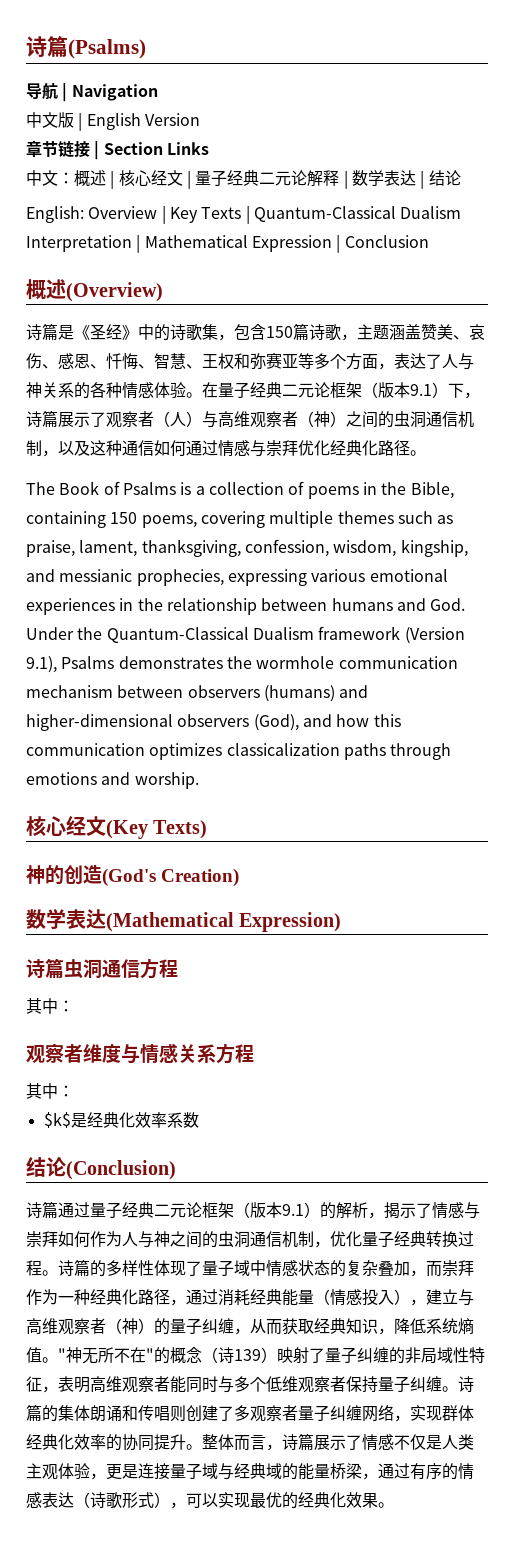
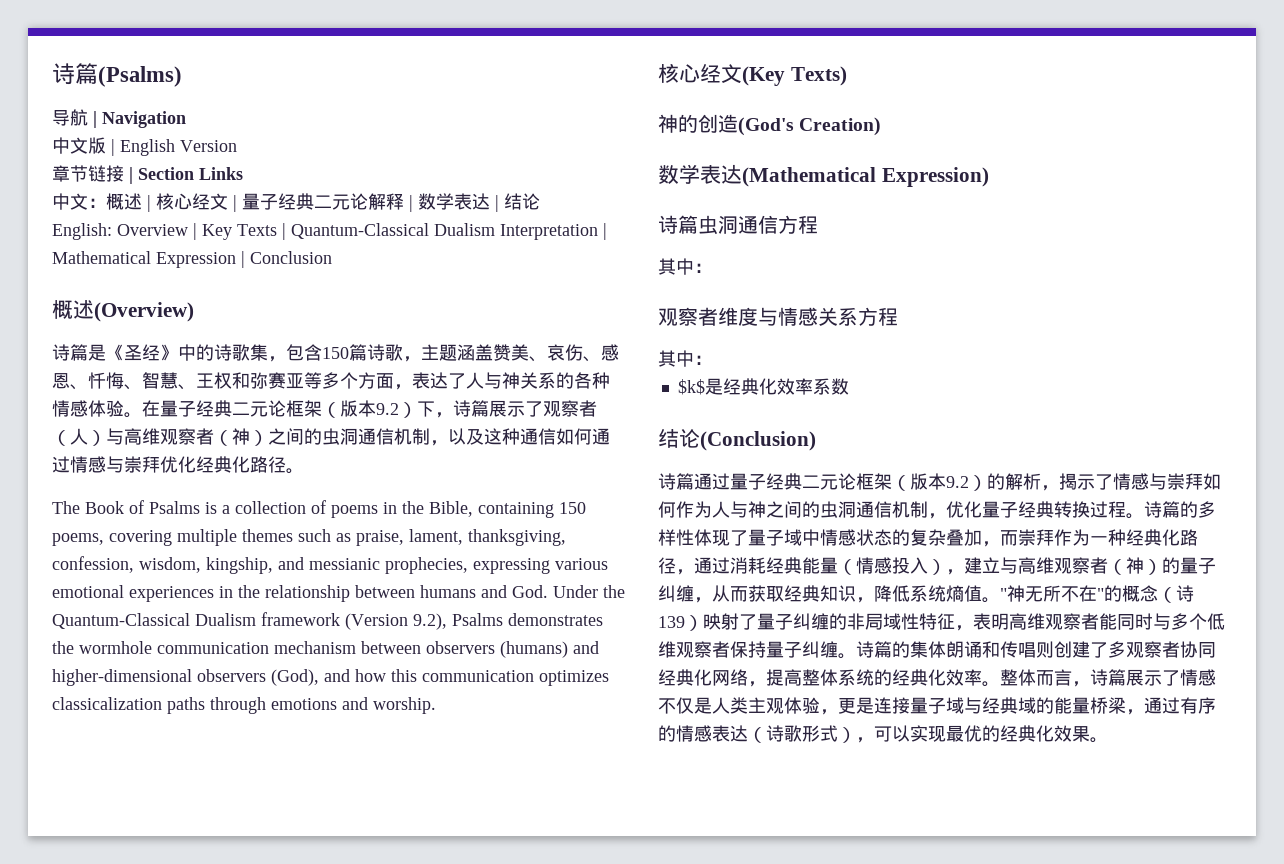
- 在量子经典二元论框架（版本9.1）下，诗篇展示了观察者（人）与高维观察者（神）之间的虫洞通信机制，以及这种通信如何通过情感与崇拜优化经典化路径。
+ 在量子经典二元论框架（版本9.2）下，诗篇展示了观察者（人）与高维观察者（神）之间的虫洞通信机制，以及这种通信如何通过情感与崇拜优化经典化路径。
- The Book of Psalms is a collection of poems in the Bible, containing 150 poems, covering multiple themes such as praise, lament, thanksgiving, confession, wisdom, kingship, and messianic prophecies, expressing various emotional experiences in the relationship between humans and God. Under the Quantum-Classical Dualism framework (Version 9.1), Psalms demonstrates the wormhole communication mechanism between observers (humans) and higher-dimensional observers (God), and how this communication optimizes classicalization paths through emotions and worship.
+ The Book of Psalms is a collection of poems in the Bible, containing 150 poems, covering multiple themes such as praise, lament, thanksgiving, confession, wisdom, kingship, and messianic prophecies, expressing various emotional experiences in the relationship between humans and God. Under the Quantum-Classical Dualism framework (Version 9.2), Psalms demonstrates the wormhole communication mechanism between observers (humans) and higher-dimensional observers (God), and how this communication optimizes classicalization paths through emotions and worship.
- 诗篇通过量子经典二元论框架（版本9.1）的解析，揭示了情感与崇拜如何作为人与神之间的虫洞通信机制，优化量子经典转换过程。
+ 诗篇通过量子经典二元论框架（版本9.2）的解析，揭示了情感与崇拜如何作为人与神之间的虫洞通信机制，优化量子经典转换过程。
- 诗篇的集体朗诵和传唱则创建了多观察者量子纠缠网络，实现群体经典化效率的协同提升。
+ 诗篇的集体朗诵和传唱则创建了多观察者协同经典化网络，提高整体系统的经典化效率。

